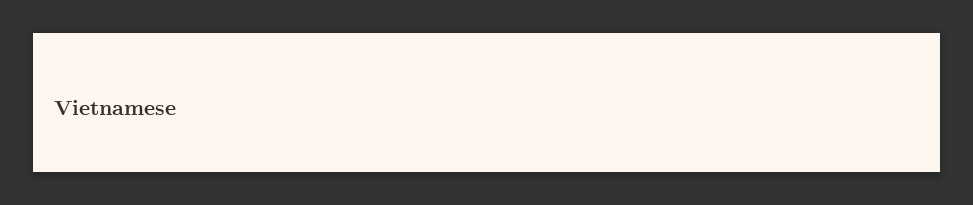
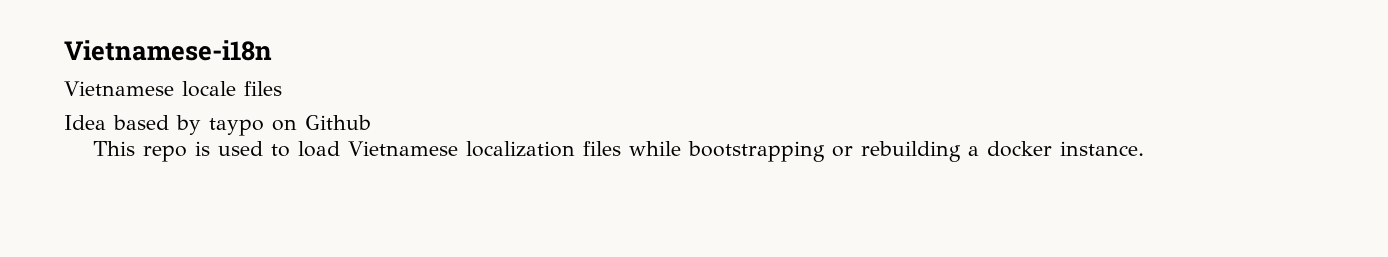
- Vietnamese
+ Vietnamese-i18n
+ Vietnamese locale files
+ Idea based by taypo on Github
+ This repo is used to load Vietnamese localization files while bootstrapping or rebuilding a docker instance.

